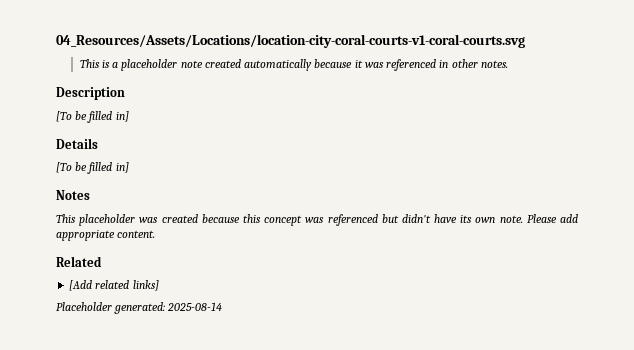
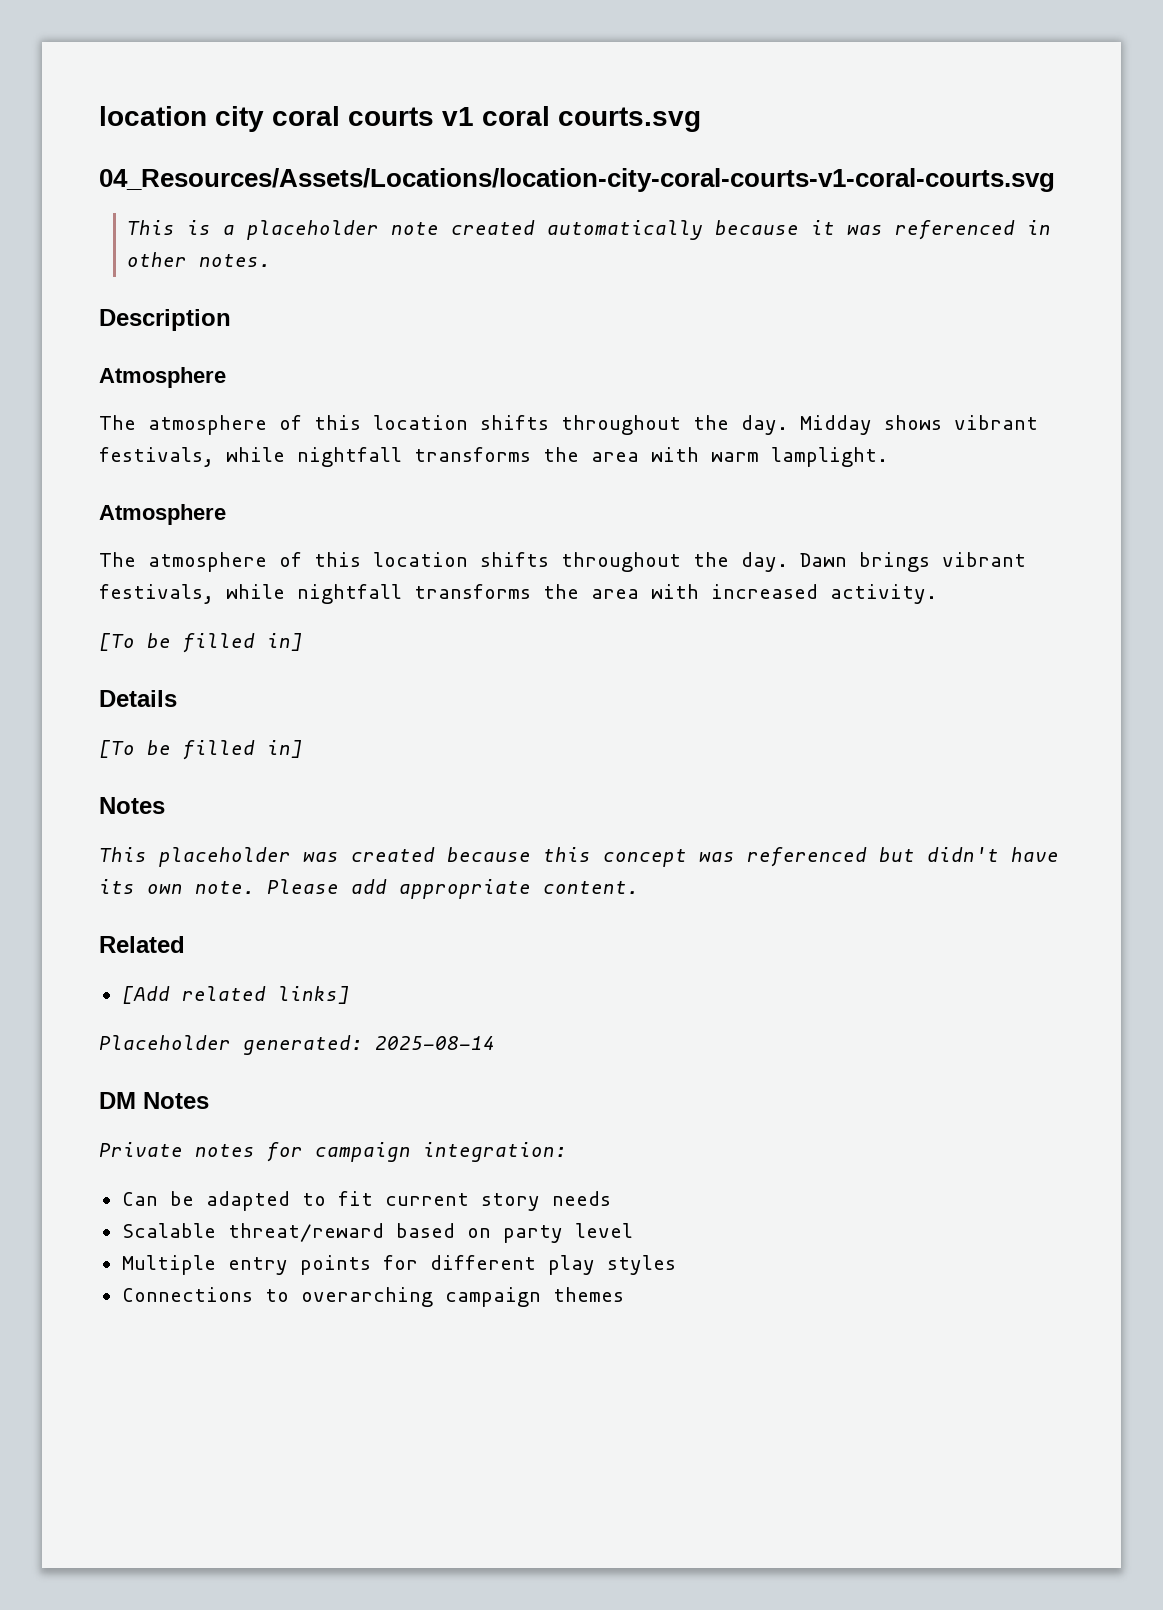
+ location city coral courts v1 coral courts.svg
  Description
+ Atmosphere
+ The atmosphere of this location shifts throughout the day. Midday shows vibrant festivals, while nightfall transforms the area with warm lamplight.
+ Atmosphere
+ The atmosphere of this location shifts throughout the day. Dawn brings vibrant festivals, while nightfall transforms the area with increased activity.
+ DM Notes
+ Private notes for campaign integration:
+ Can be adapted to fit current story needs
+ Scalable threat/reward based on party level
+ Multiple entry points for different play styles
+ Connections to overarching campaign themes

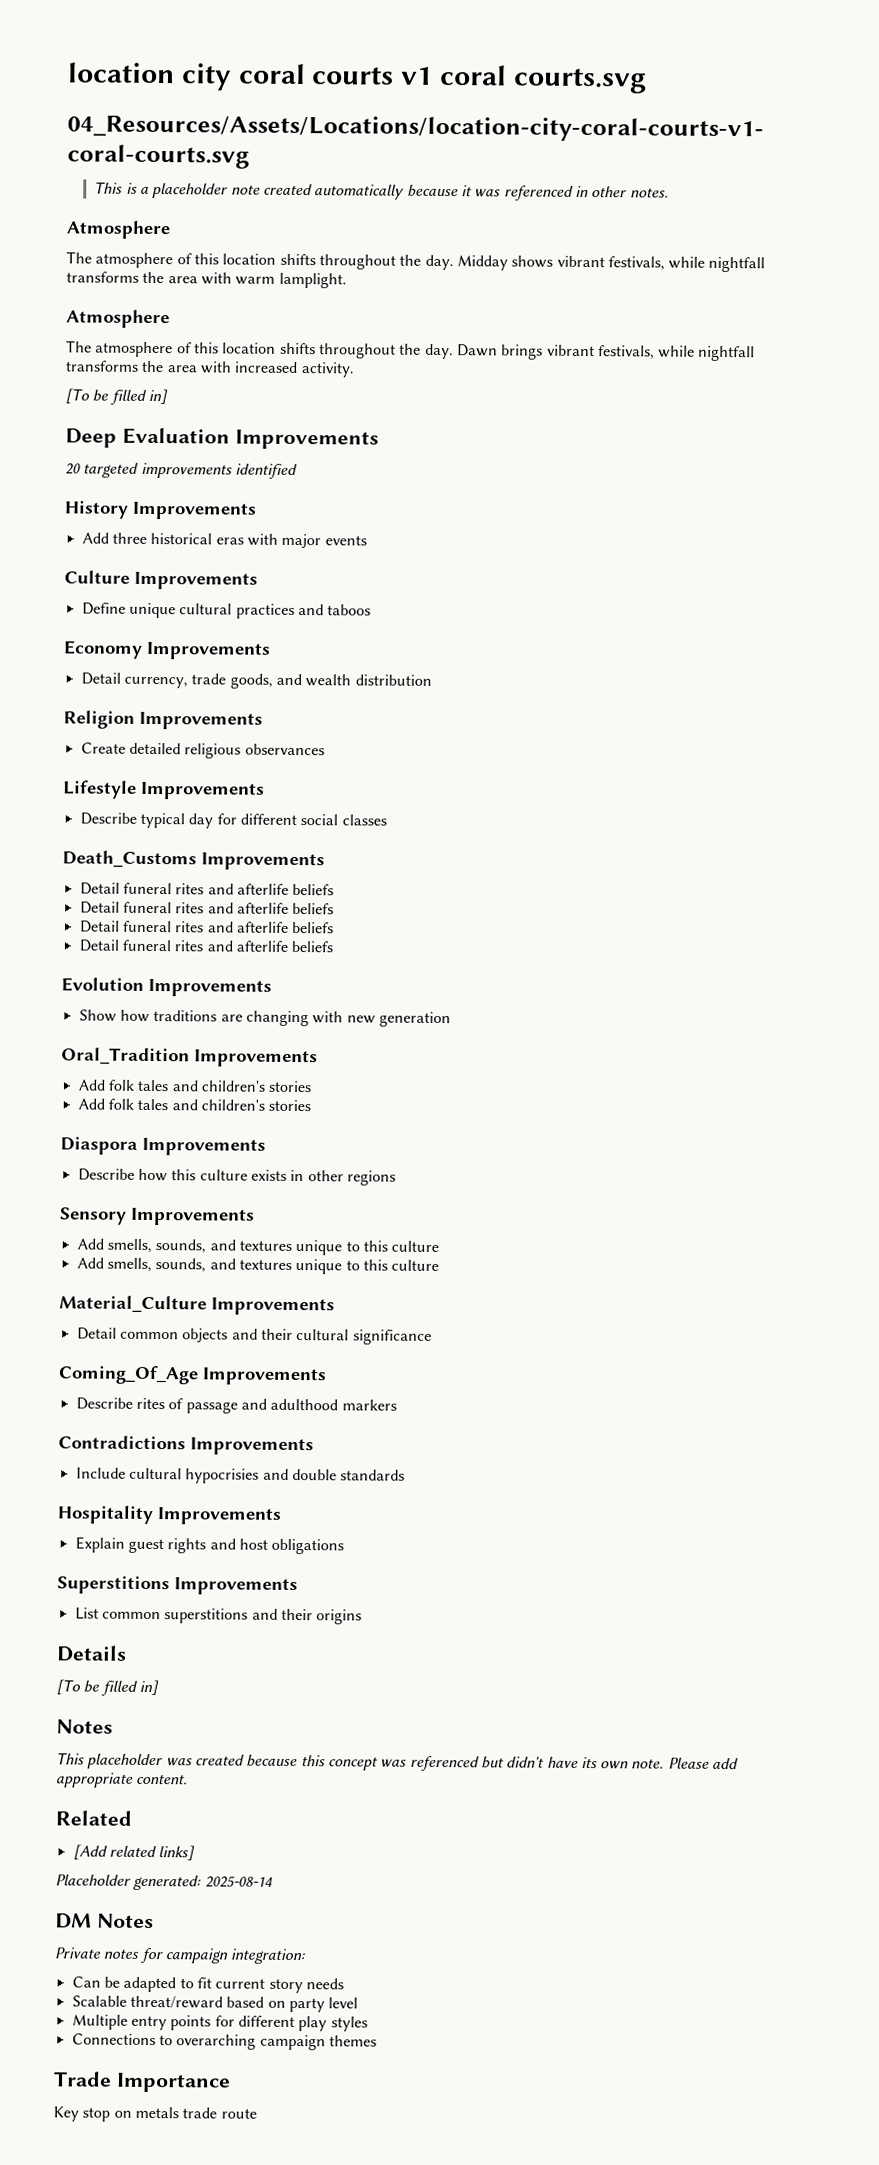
- Description
+ Deep Evaluation Improvements
+ 20 targeted improvements identified
+ History Improvements
+ Add three historical eras with major events
+ Culture Improvements
+ Define unique cultural practices and taboos
+ Economy Improvements
+ Detail currency, trade goods, and wealth distribution
+ Religion Improvements
+ Create detailed religious observances
+ Lifestyle Improvements
+ Describe typical day for different social classes
+ Death_Customs Improvements
+ Detail funeral rites and afterlife beliefs
+ Detail funeral rites and afterlife beliefs
+ Detail funeral rites and afterlife beliefs
+ Detail funeral rites and afterlife beliefs
+ Evolution Improvements
+ Show how traditions are changing with new generation
+ Oral_Tradition Improvements
+ Add folk tales and children's stories
+ Add folk tales and children's stories
+ Diaspora Improvements
+ Describe how this culture exists in other regions
+ Sensory Improvements
+ Add smells, sounds, and textures unique to this culture
+ Add smells, sounds, and textures unique to this culture
+ Material_Culture Improvements
+ Detail common objects and their cultural significance
+ Coming_Of_Age Improvements
+ Describe rites of passage and adulthood markers
+ Contradictions Improvements
+ Include cultural hypocrisies and double standards
+ Hospitality Improvements
+ Explain guest rights and host obligations
+ Superstitions Improvements
+ List common superstitions and their origins
+ Trade Importance
+ Key stop on metals trade route

